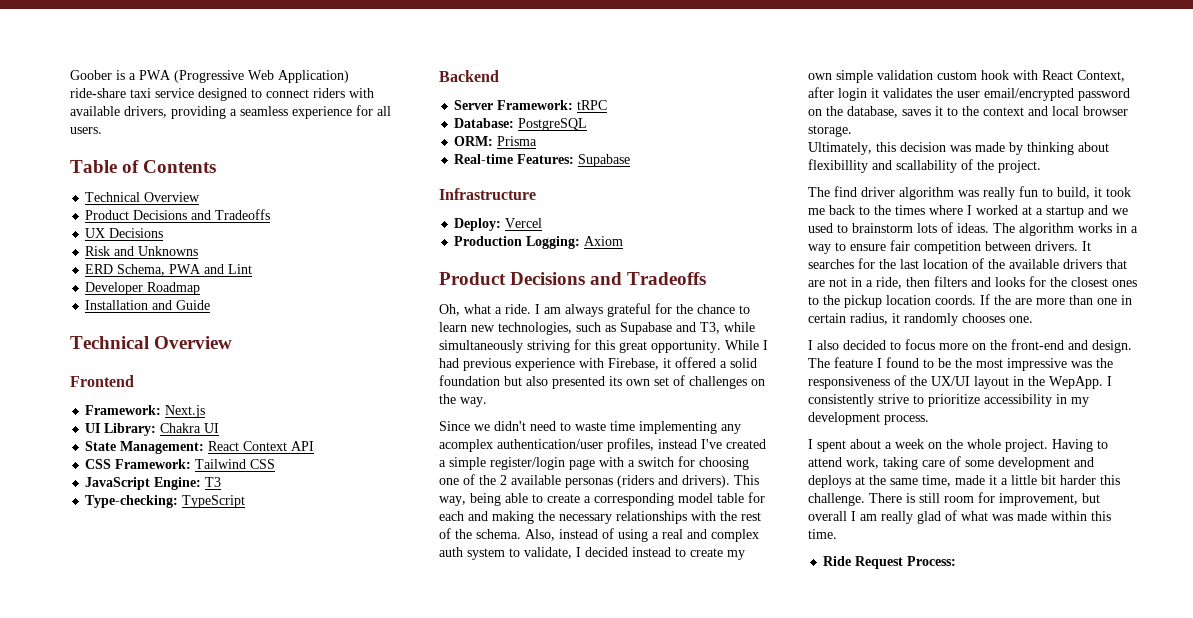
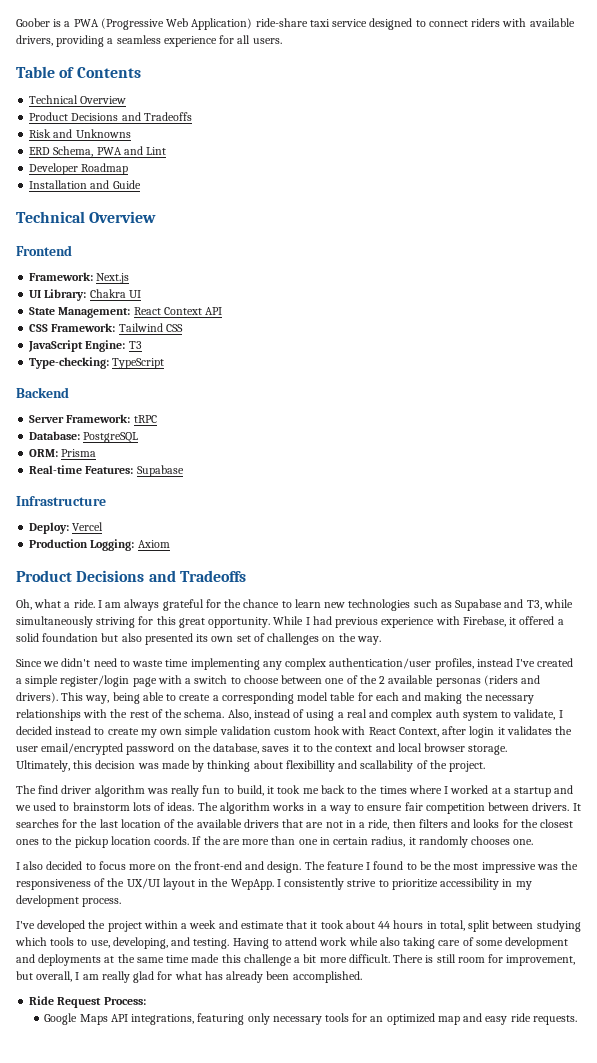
- UX Decisions
- I am always grateful for the chance to learn new technologies, such as Supabase and T3, while simultaneously striving for this great opportunity.
+ I am always grateful for the chance to learn new technologies such as Supabase and T3, while simultaneously striving for this great opportunity.
- Since we didn't need to waste time implementing any acomplex authentication/user profiles, instead I've created a simple register/login page with a switch for choosing one of the 2 available personas (riders and drivers).
+ Since we didn't need to waste time implementing any complex authentication/user profiles, instead I've created a simple register/login page with a switch to choose between one of the 2 available personas (riders and drivers).
- I spent about a week on the whole project. Having to attend work, taking care of some development and deploys at the same time, made it a little bit harder this challenge.
+ I've developed the project within a week and estimate that it took about 44 hours in total, split between studying which tools to use, developing, and testing. Having to attend work while also taking care of some development and deployments at the same time made this challenge a bit more difficult.
- There is still room for improvement, but overall I am really glad of what was made within this time.
+ There is still room for improvement, but overall, I am really glad for what has already been accomplished.
  Ride Request Process:
+ Google Maps API integrations, featuring only necessary tools for an optimized map and easy ride requests.

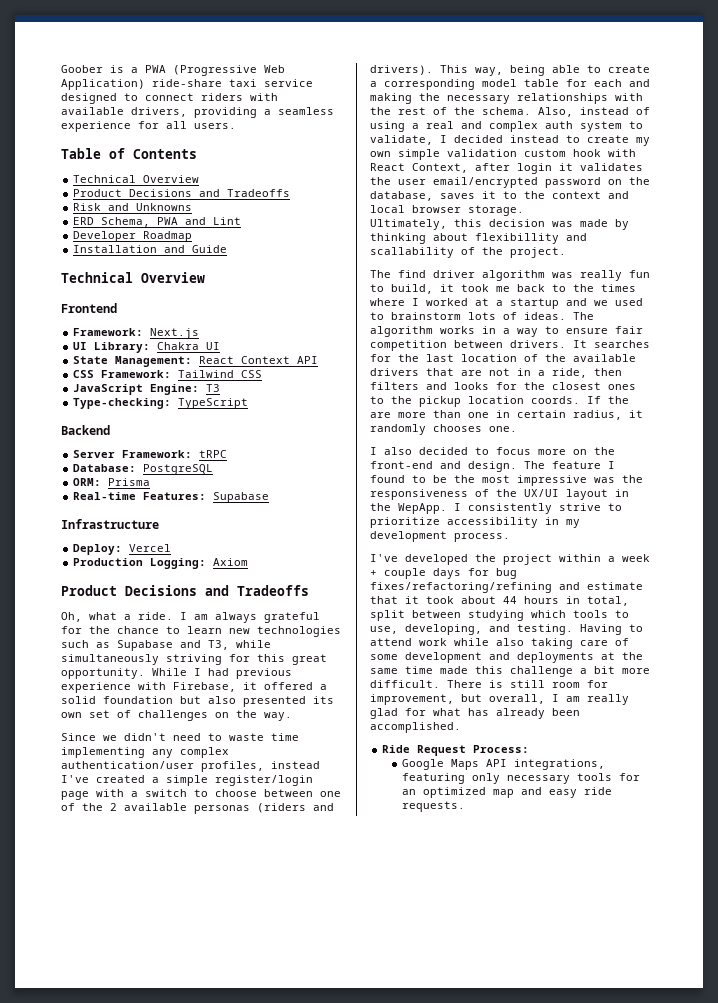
- I've developed the project within a week and estimate that it took about 44 hours in total, split between studying which tools to use, developing, and testing.
+ I've developed the project within a week + couple days for bug fixes/refactoring/refining and estimate that it took about 44 hours in total, split between studying which tools to use, developing, and testing.

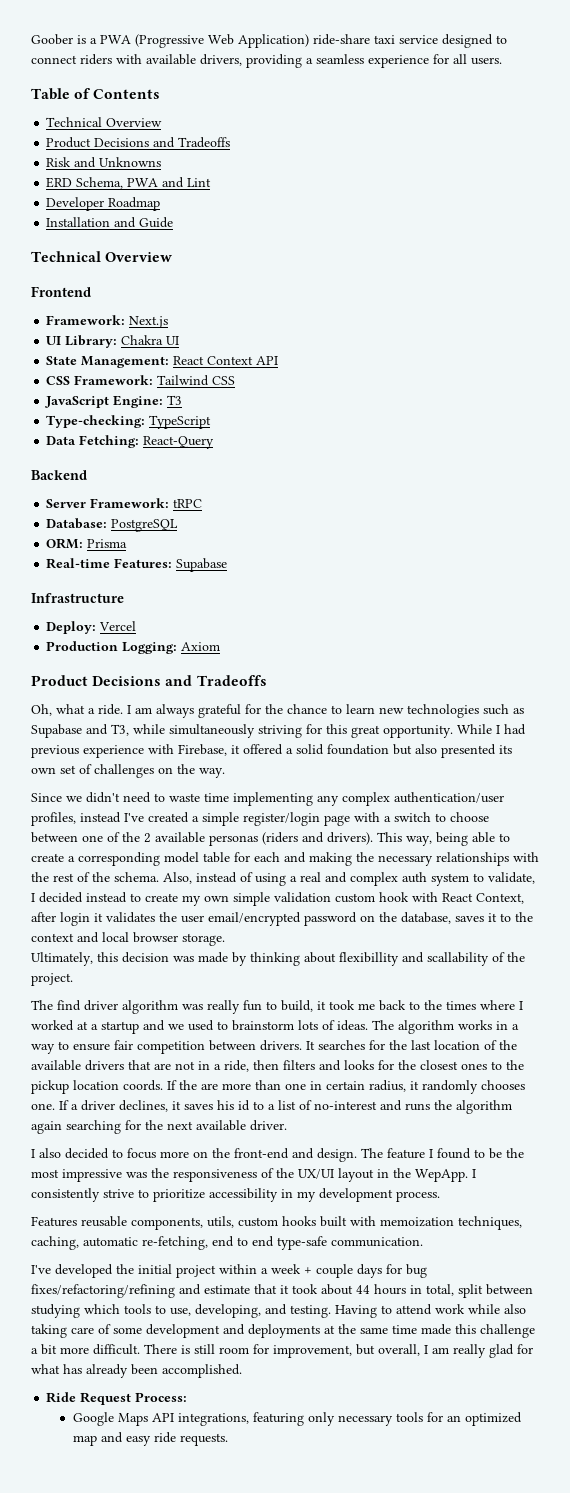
+ Data Fetching: React-Query
+ If a driver declines, it saves his id to a list of no-interest and runs the algorithm again searching for the next available driver.
+ Features reusable components, utils, custom hooks built with memoization techniques, caching, automatic re-fetching, end to end type-safe communication.
- I've developed the project within a week + couple days for bug fixes/refactoring/refining and estimate that it took about 44 hours in total, split between studying which tools to use, developing, and testing.
+ I've developed the initial project within a week + couple days for bug fixes/refactoring/refining and estimate that it took about 44 hours in total, split between studying which tools to use, developing, and testing.

